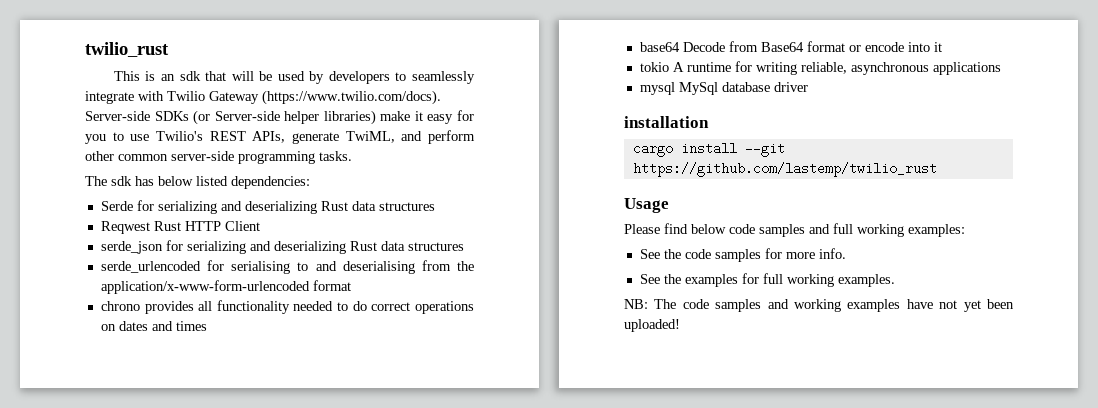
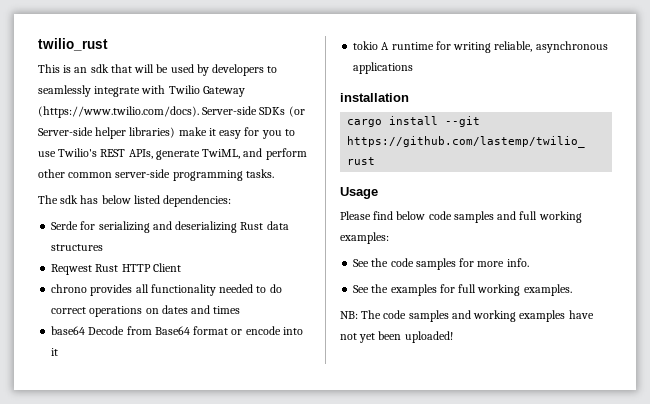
- serde_json for serializing and deserializing Rust data structures
- serde_urlencoded for serialising to and deserialising from the application/x-www-form-urlencoded format
- mysql MySql database driver

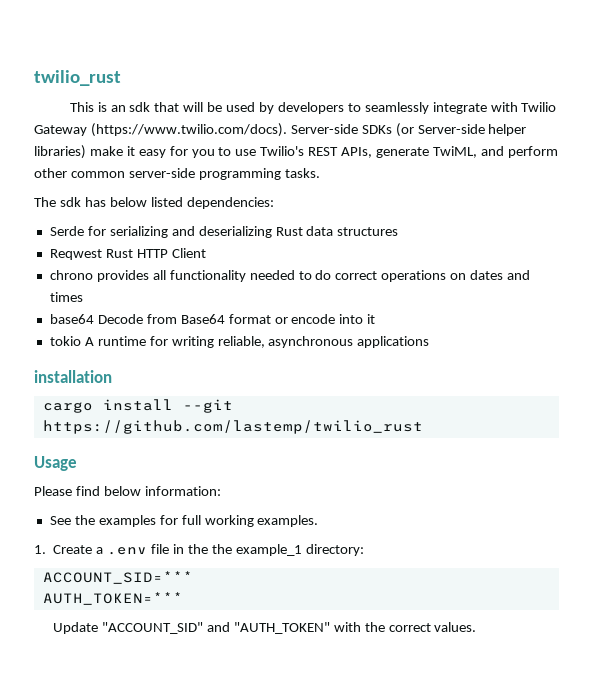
- Please find below code samples and full working examples:
- See the code samples for more info.
+ Please find below information:
- NB: The code samples and working examples have not yet been uploaded!
+ 1. Create a .env file in the the example_1 directory:
+ ACCOUNT_SID=***
+ AUTH_TOKEN=***
+ Update "ACCOUNT_SID" and "AUTH_TOKEN" with the correct values.

